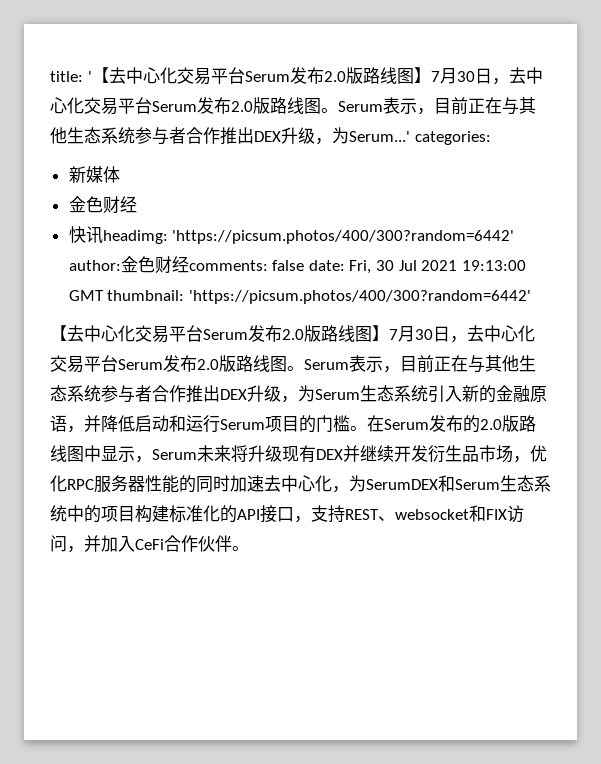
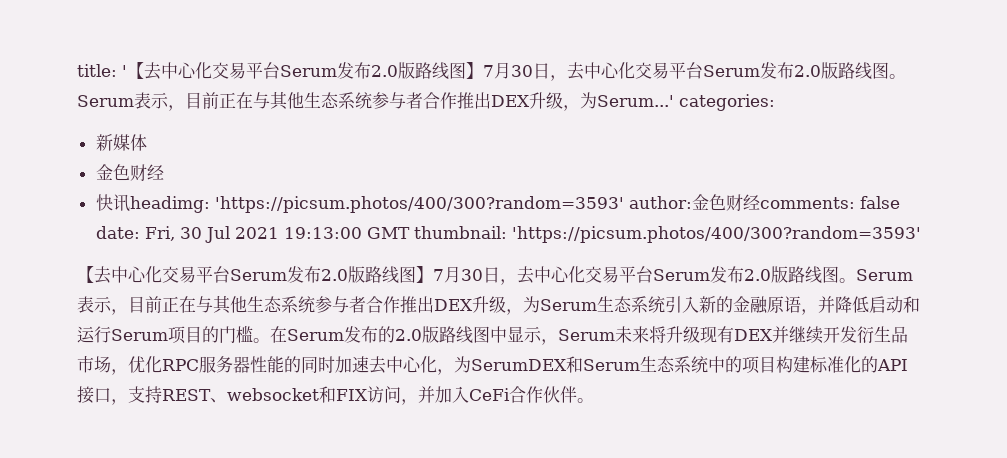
- 快讯headimg: 'https://picsum.photos/400/300?random=6442' author:金色财经comments: false date: Fri, 30 Jul 2021 19:13:00 GMT thumbnail: 'https://picsum.photos/400/300?random=6442'
+ 快讯headimg: 'https://picsum.photos/400/300?random=3593' author:金色财经comments: false date: Fri, 30 Jul 2021 19:13:00 GMT thumbnail: 'https://picsum.photos/400/300?random=3593'

